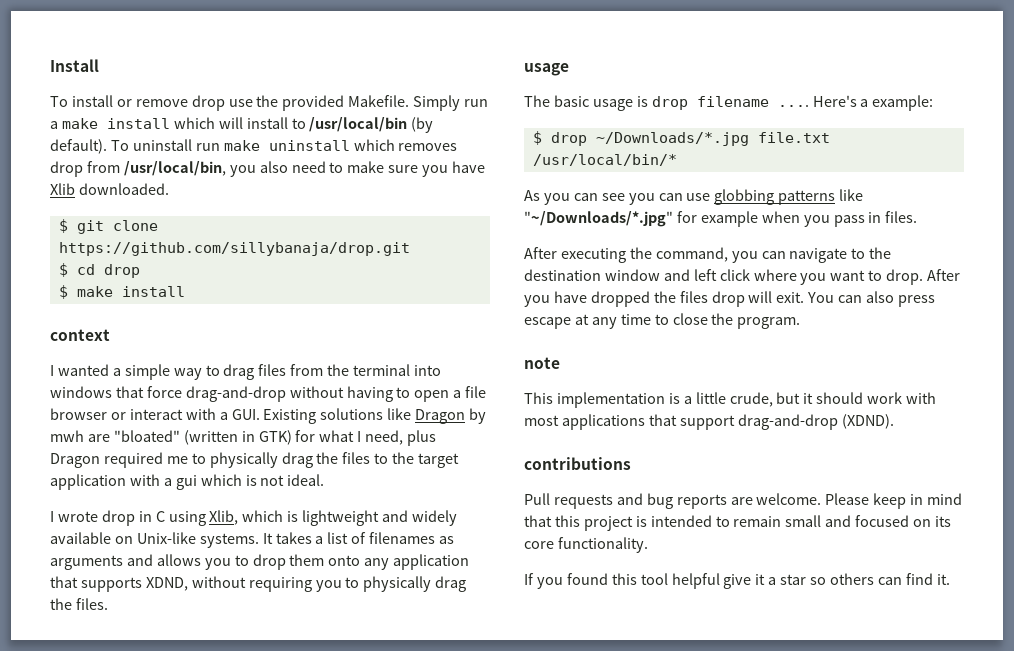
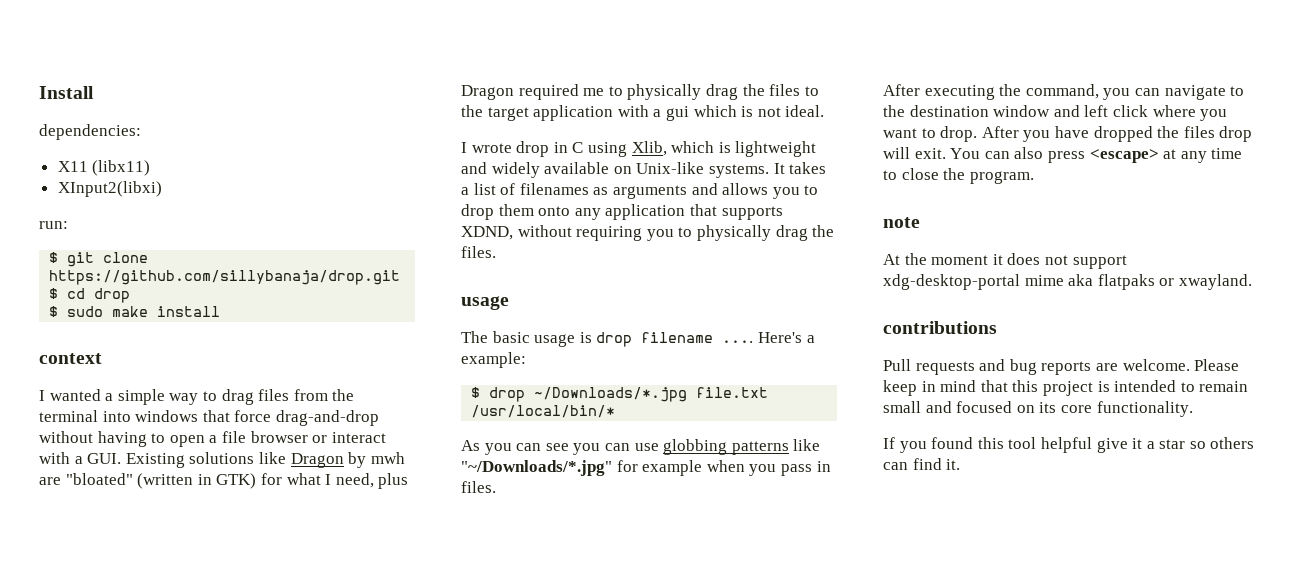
- To install or remove drop use the provided Makefile. Simply run a make install which will install to /usr/local/bin (by default). To uninstall run make uninstall which removes drop from /usr/local/bin, you also need to make sure you have Xlib downloaded.
+ dependencies:
+ X11 (libx11)
+ XInput2(libxi)
+ run:
- $ make install
+ $ sudo make install
- You can also press escape at any time to close the program.
+ You can also press <escape> at any time to close the program.
- This implementation is a little crude, but it should work with most applications that support drag-and-drop (XDND).
+ At the moment it does not support xdg-desktop-portal mime aka flatpaks or xwayland.

